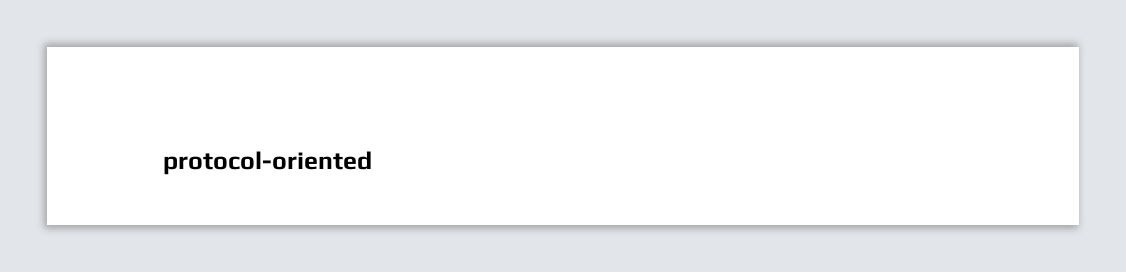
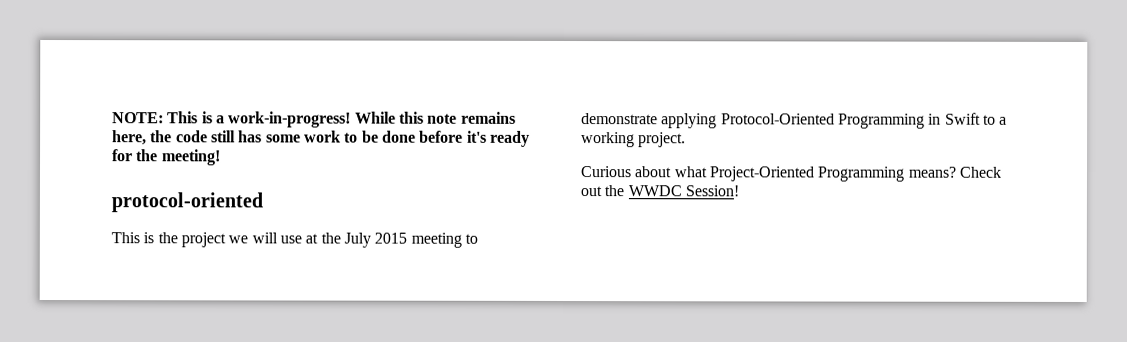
+ NOTE: This is a work-in-progress! While this note remains here, the code still has some work to be done before it's ready for the meeting!
  protocol-oriented
+ This is the project we will use at the July 2015 meeting to demonstrate applying Protocol-Oriented Programming in Swift to a working project.
+ Curious about what Project-Oriented Programming means? Check out the WWDC Session!

